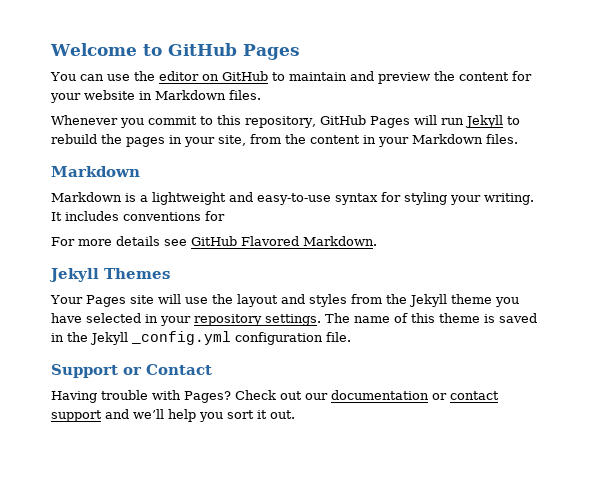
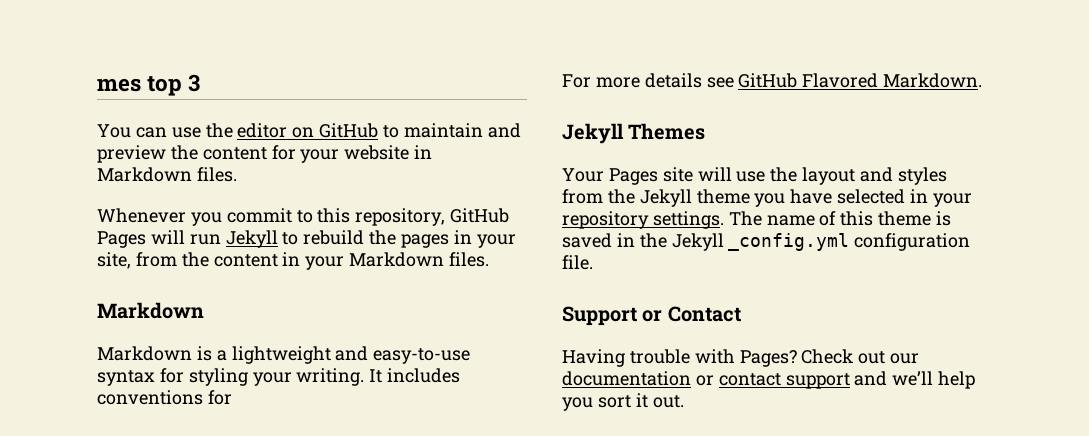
- Welcome to GitHub Pages
+ mes top 3

